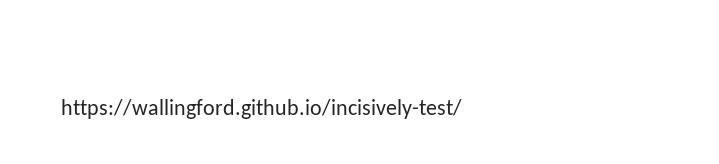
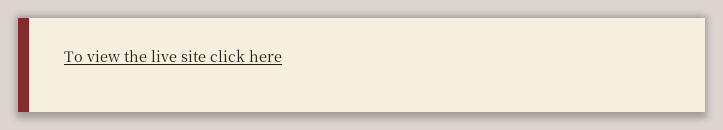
- https://wallingford.github.io/incisively-test/
+ To view the live site click here

